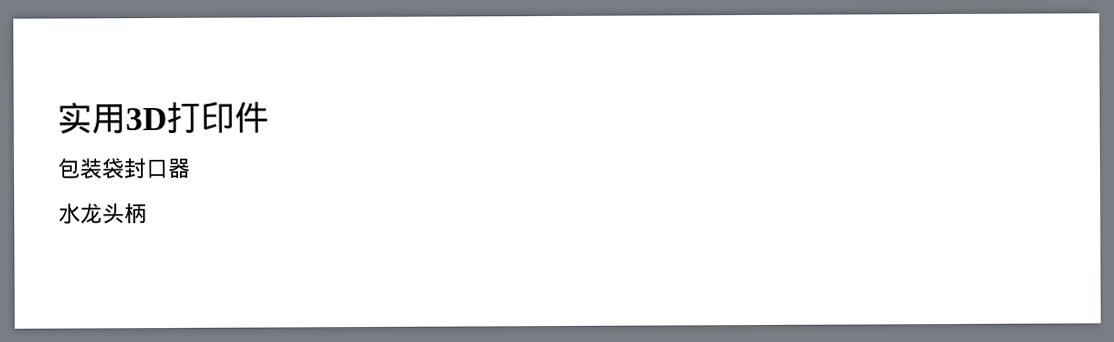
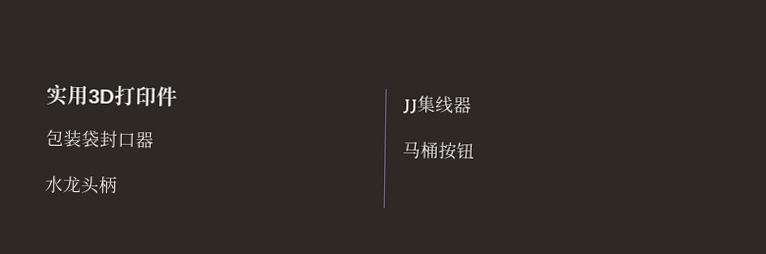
+ JJ集线器
+ 马桶按钮

